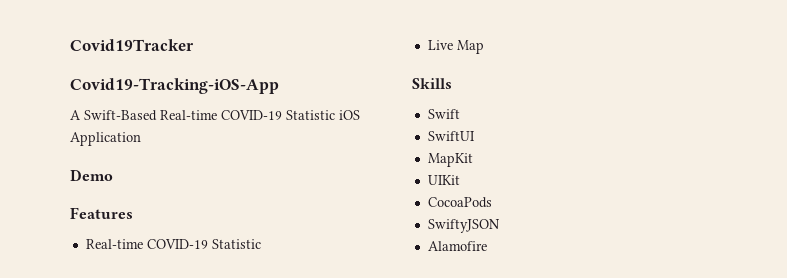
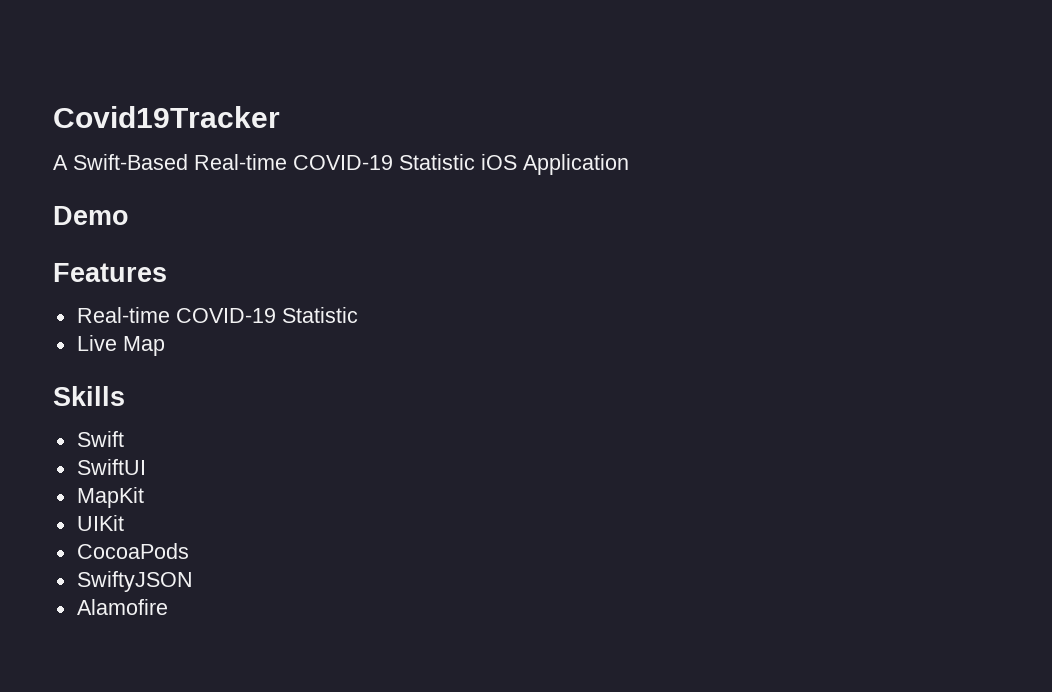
- Covid19-Tracking-iOS-App

